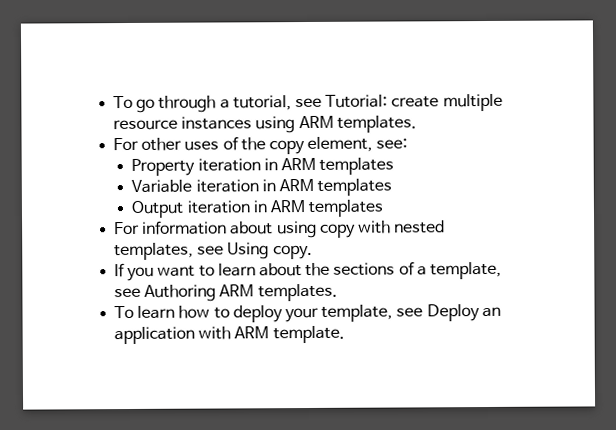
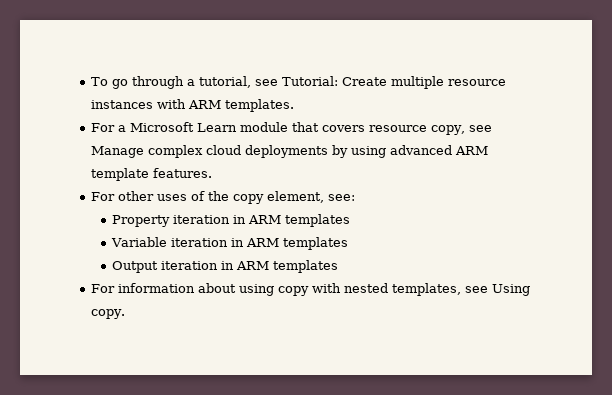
- To go through a tutorial, see Tutorial: create multiple resource instances using ARM templates.
+ To go through a tutorial, see Tutorial: Create multiple resource instances with ARM templates.
+ For a Microsoft Learn module that covers resource copy, see Manage complex cloud deployments by using advanced ARM template features.
- If you want to learn about the sections of a template, see Authoring ARM templates.
- To learn how to deploy your template, see Deploy an application with ARM template.

